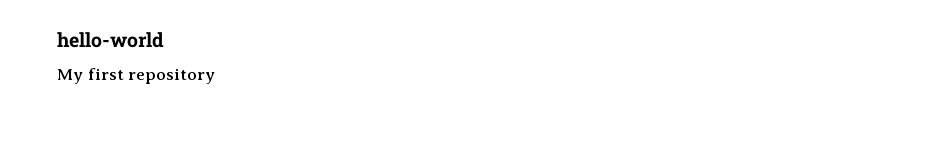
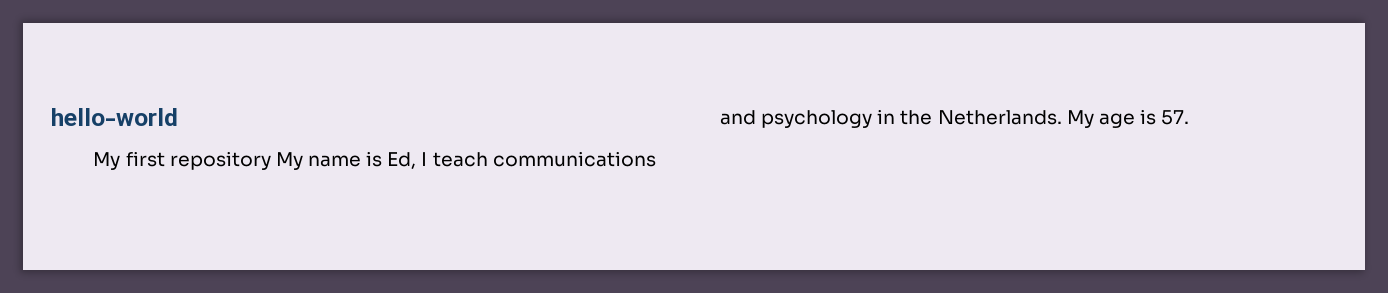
- My first repository
+ My first repository My name is Ed, I teach communications and psychology in the Netherlands. My age is 57.

